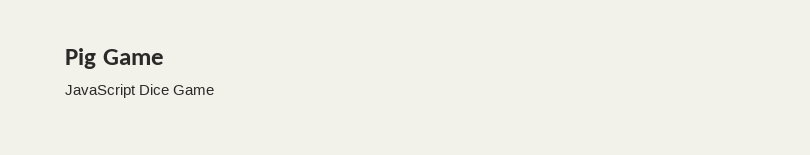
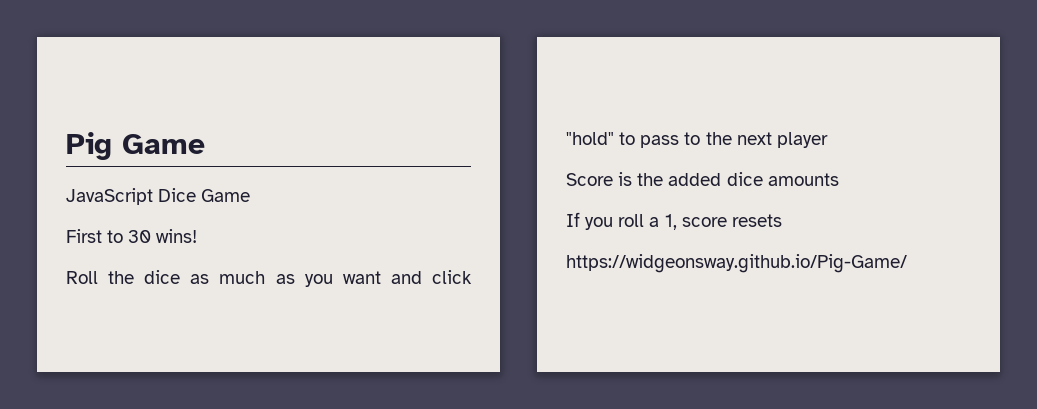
+ First to 30 wins!
+ Roll the dice as much as you want and click "hold" to pass to the next player
+ Score is the added dice amounts
+ If you roll a 1, score resets
+ https://widgeonsway.github.io/Pig-Game/

